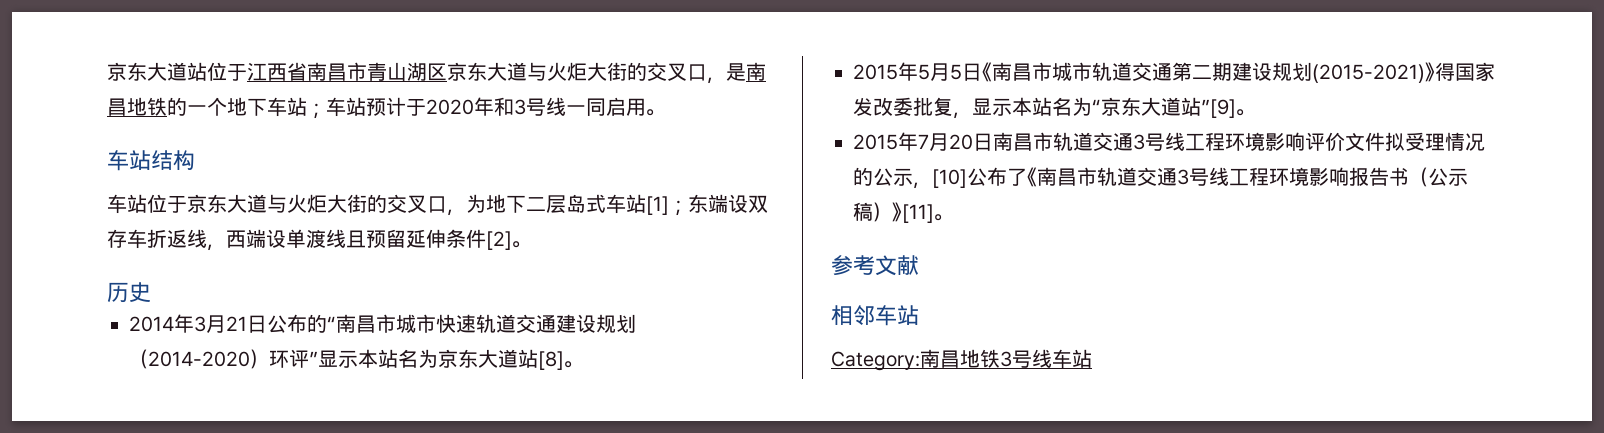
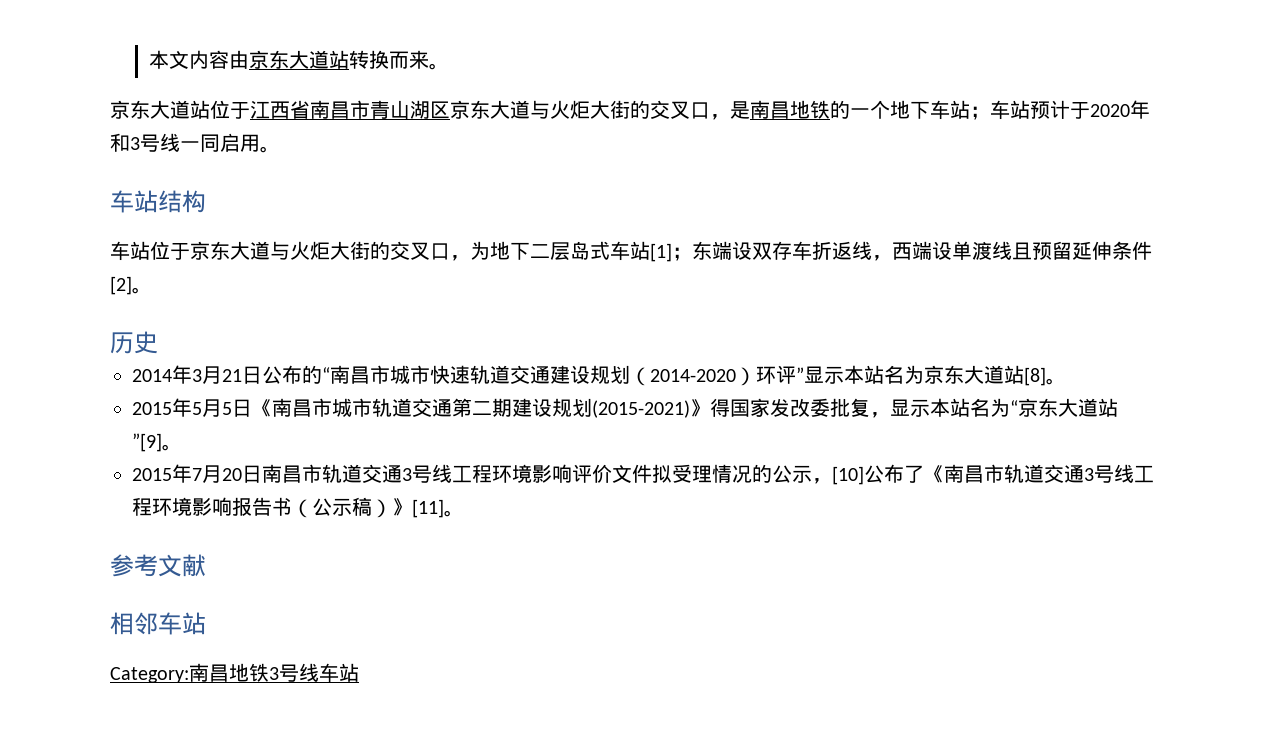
+ 本文内容由京东大道站转换而来。

